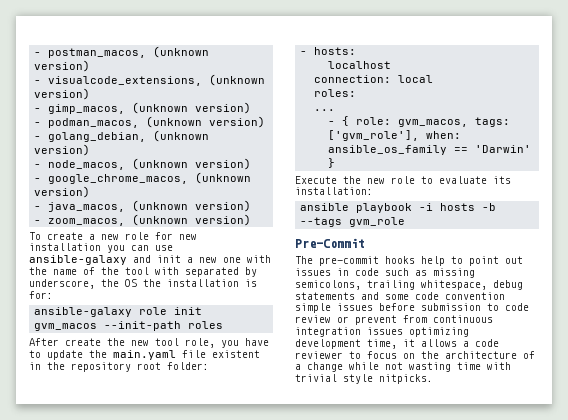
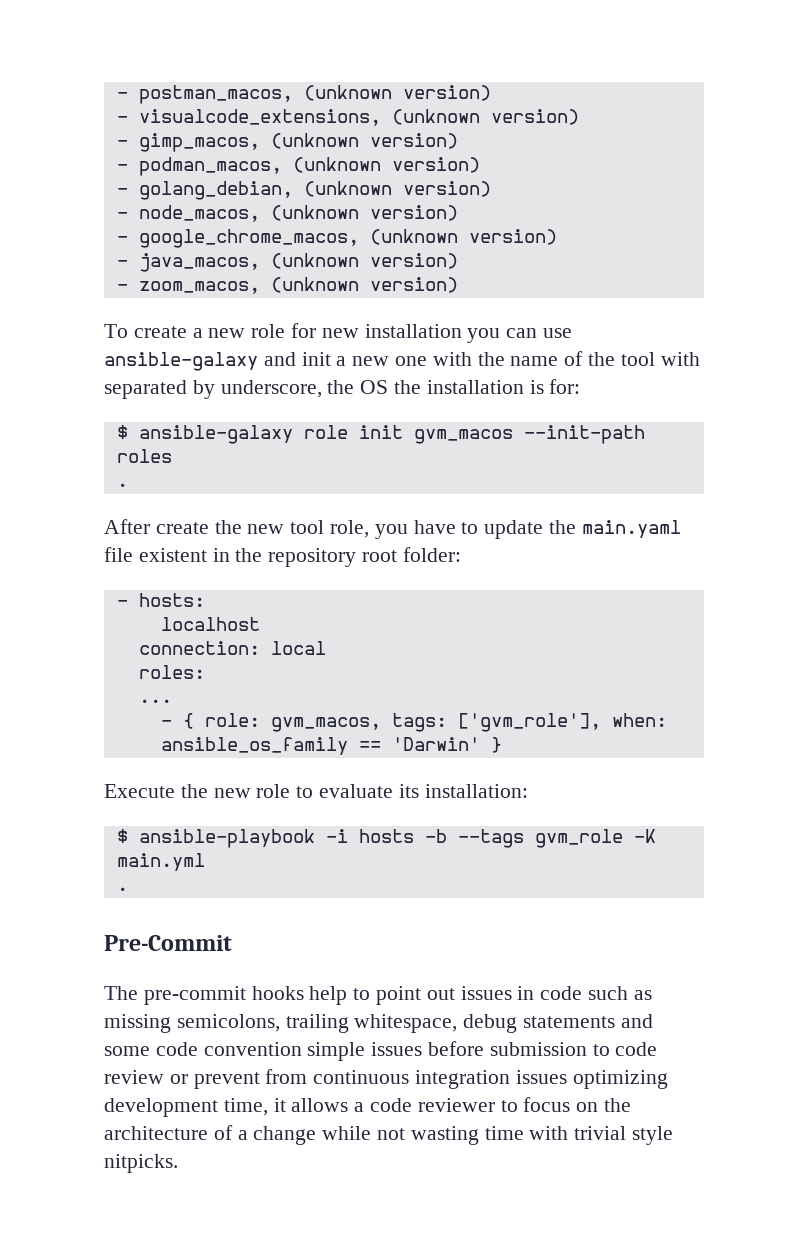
- ansible-galaxy role init gvm_macos --init-path roles
+ $ ansible-galaxy role init gvm_macos --init-path roles
+ .
- ansible playbook -i hosts -b --tags gvm_role
+ $ ansible-playbook -i hosts -b --tags gvm_role -K main.yml
+ .

